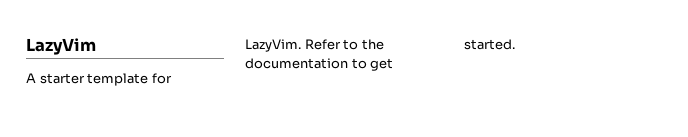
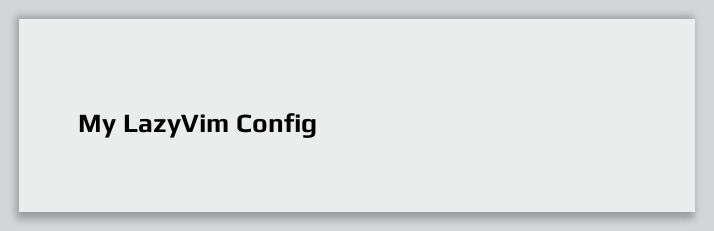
- LazyVim
- A starter template for LazyVim. Refer to the documentation to get started.
+ My LazyVim Config

